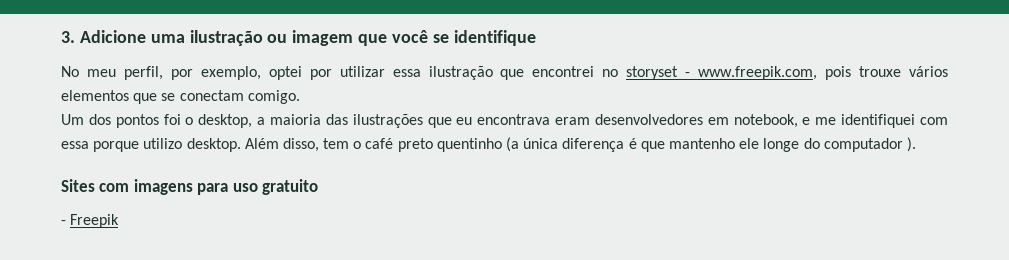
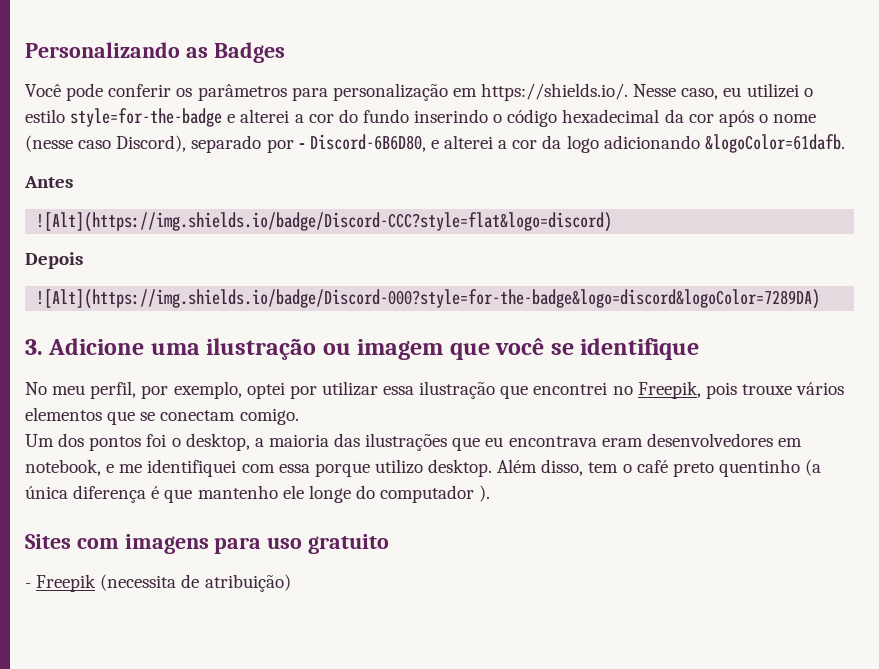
+ Personalizando as Badges
+ Você pode conferir os parâmetros para personalização em https://shields.io/. Nesse caso, eu utilizei o estilo style=for-the-badge e alterei a cor do fundo inserindo o código hexadecimal da cor após o nome (nesse caso Discord), separado por - Discord-6B6D80, e alterei a cor da logo adicionando &logoColor=61dafb.
+ Antes
+ ![Alt](https://img.shields.io/badge/Discord-CCC?style=flat&logo=discord)
+ Depois
+ ![Alt](https://img.shields.io/badge/Discord-000?style=for-the-badge&logo=discord&logoColor=7289DA)
- No meu perfil, por exemplo, optei por utilizar essa ilustração que encontrei no storyset - www.freepik.com, pois trouxe vários elementos que se conectam comigo.
+ No meu perfil, por exemplo, optei por utilizar essa ilustração que encontrei no Freepik, pois trouxe vários elementos que se conectam comigo.
- - Freepik
+ - Freepik (necessita de atribuição)

